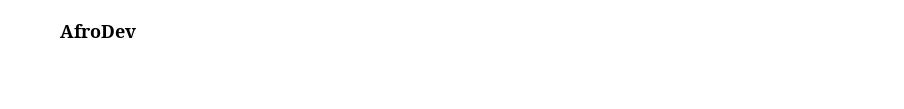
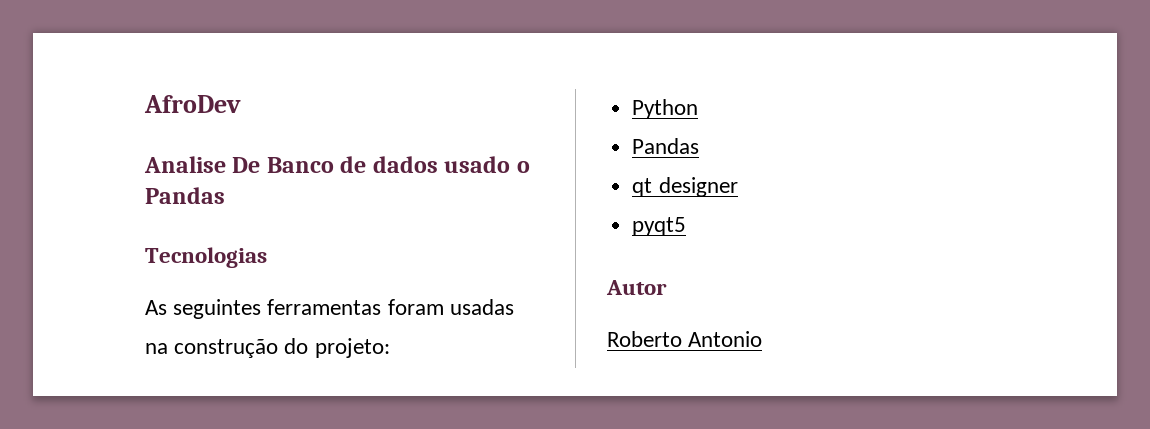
+ Analise De Banco de dados usado o Pandas
+ Tecnologias
+ As seguintes ferramentas foram usadas na construção do projeto:
+ Python
+ Pandas
+ qt designer
+ pyqt5
+ Autor
+ Roberto Antonio

